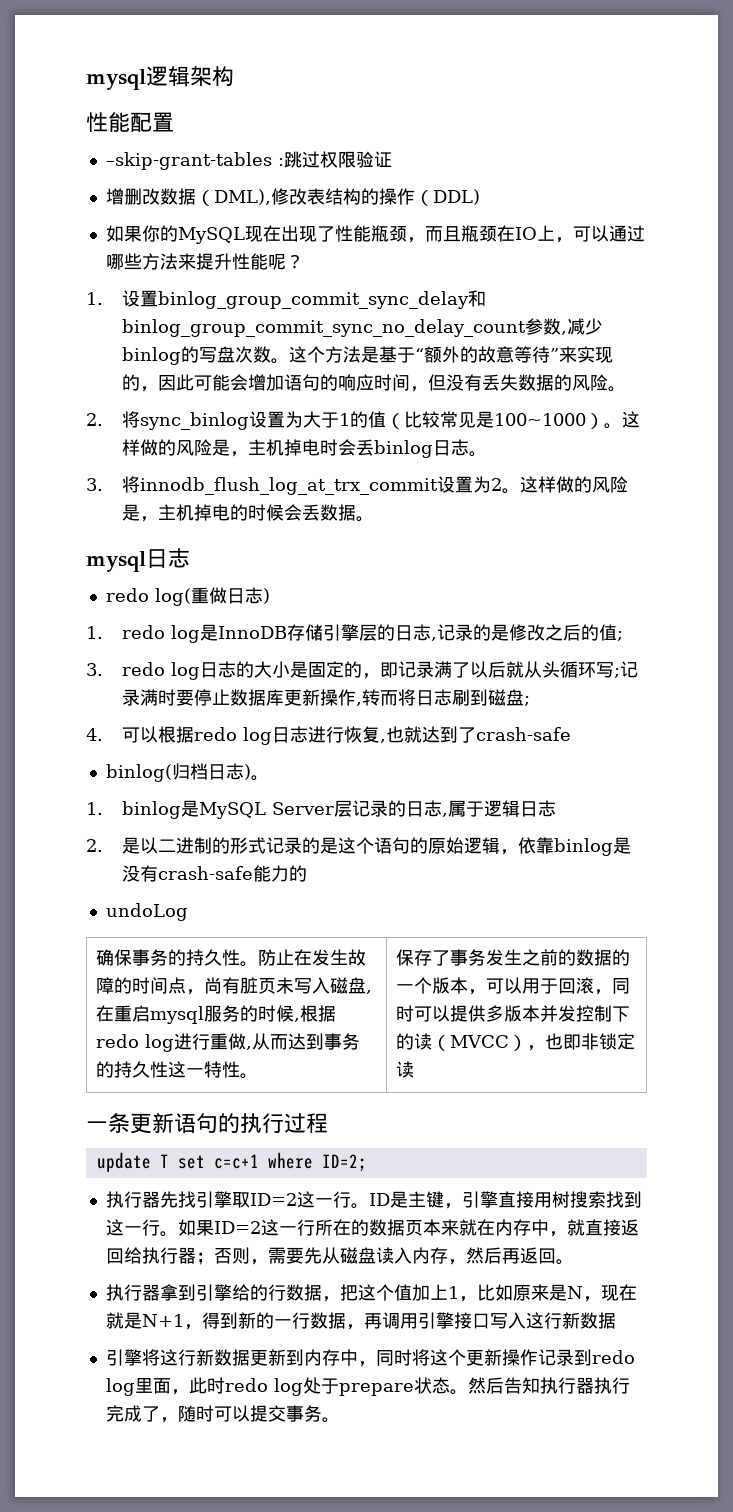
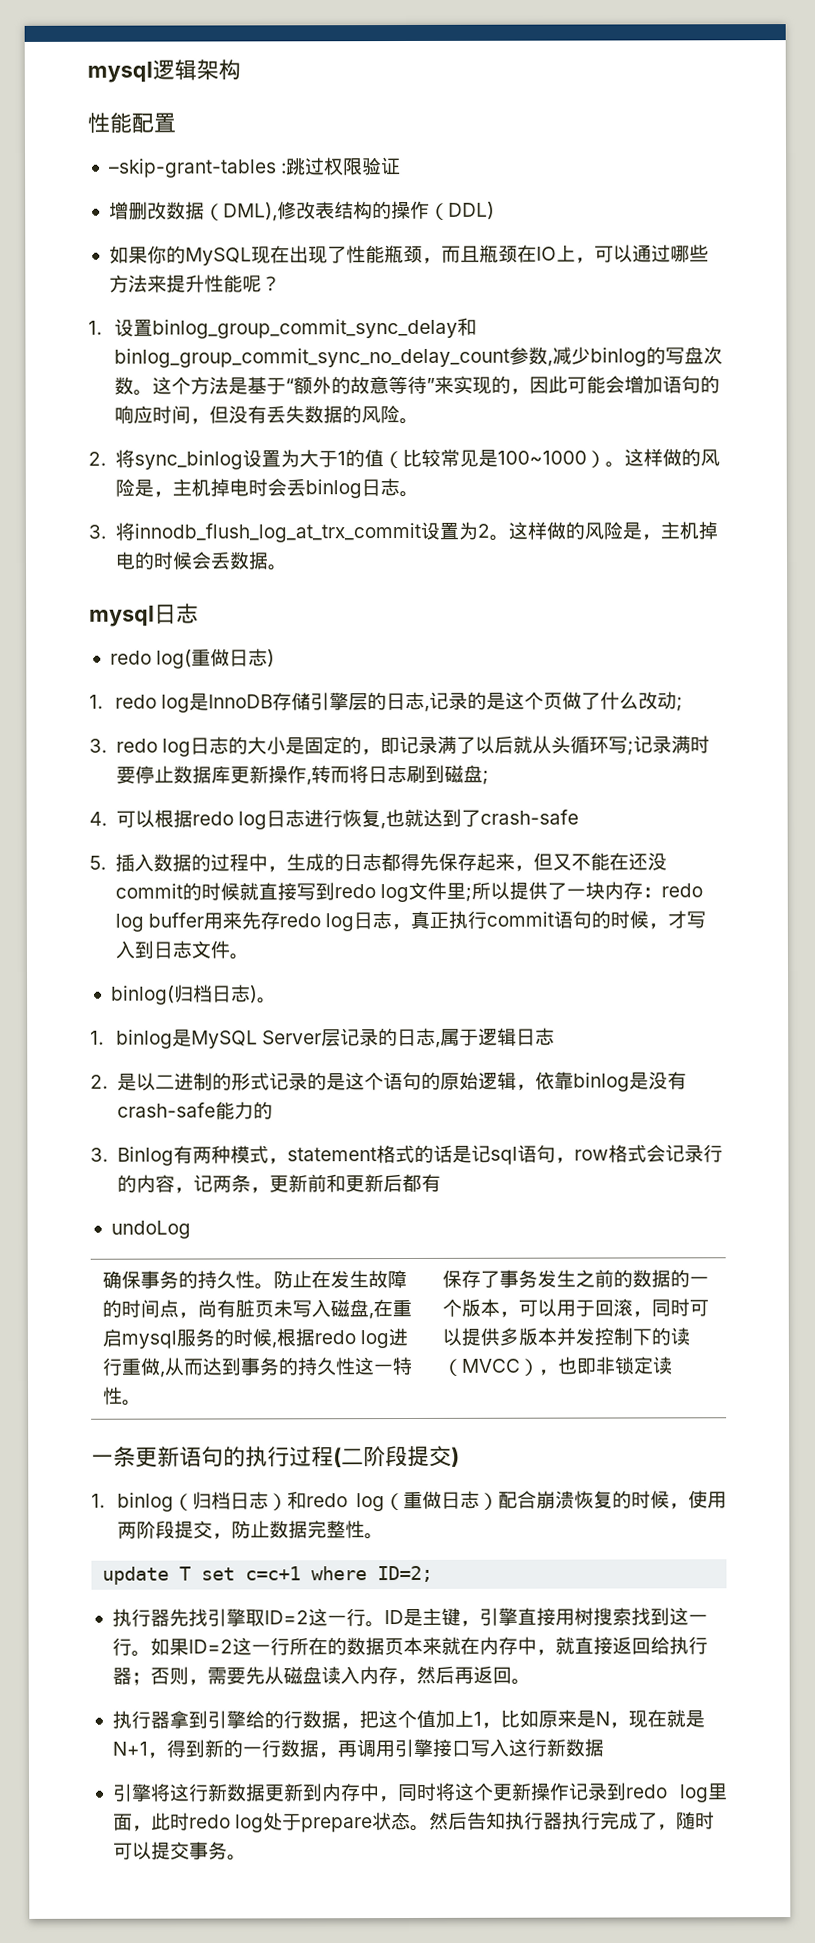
- 1. redo log是InnoDB存储引擎层的日志,记录的是修改之后的值;
+ 1. redo log是InnoDB存储引擎层的日志,记录的是这个页做了什么改动;
+ 5.插入数据的过程中，生成的日志都得先保存起来，但又不能在还没commit的时候就直接写到redo log文件里;所以提供了一块内存：redo log buffer用来先存redo log日志，真正执行commit语句的时候，才写入到日志文件。
+ 3. Binlog有两种模式，statement格式的话是记sql语句，row格式会记录行的内容，记两条，更新前和更新后都有
- 一条更新语句的执行过程
+ 一条更新语句的执行过程(二阶段提交)
+ 1. binlog（归档日志）和redo log（重做日志）配合崩溃恢复的时候，使用两阶段提交，防止数据完整性。

